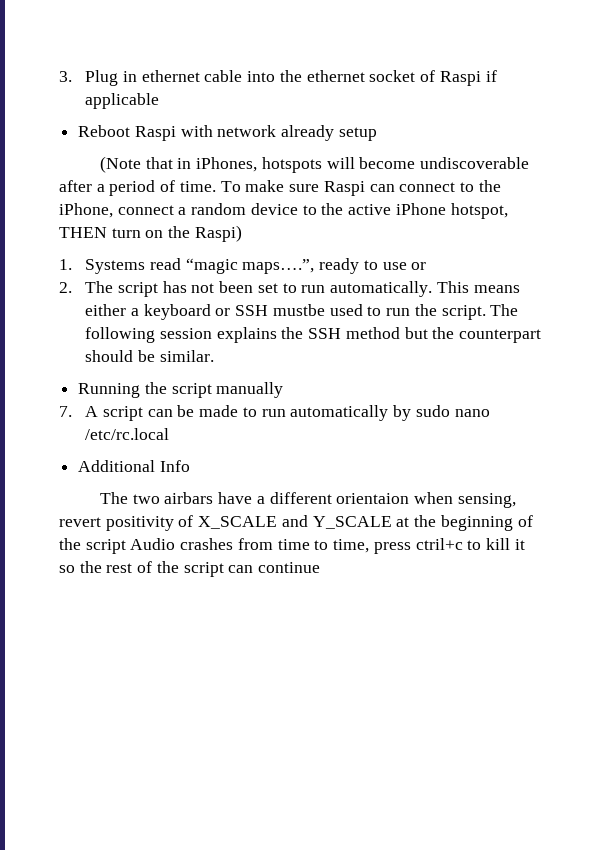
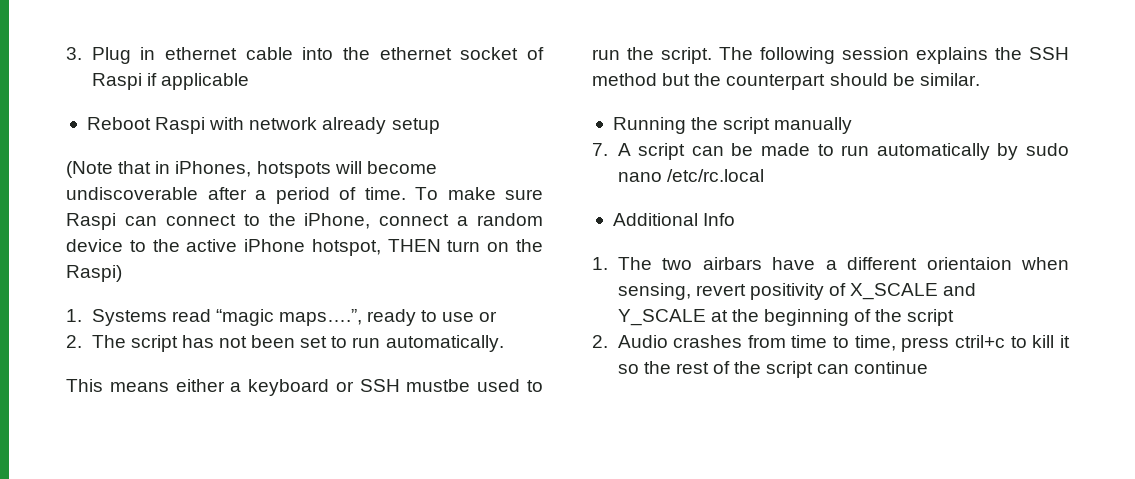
- 2. The script has not been set to run automatically. This means either a keyboard or SSH mustbe used to run the script.
+ 2. The script has not been set to run automatically.
+ This means either a keyboard or SSH mustbe used to run the script.
- The two airbars have a different orientaion when sensing, revert positivity of X_SCALE and Y_SCALE at the beginning of the script Audio crashes from time to time, press ctril+c to kill it so the rest of the script can continue
+ 1. The two airbars have a different orientaion when sensing, revert positivity of X_SCALE and Y_SCALE at the beginning of the script
+ 2. Audio crashes from time to time, press ctril+c to kill it so the rest of the script can continue

